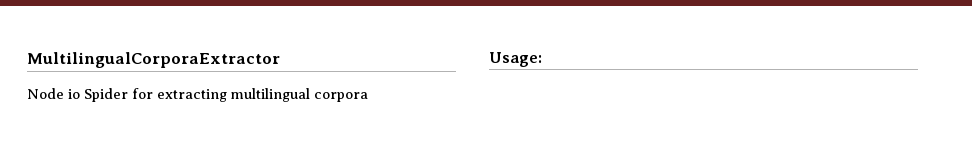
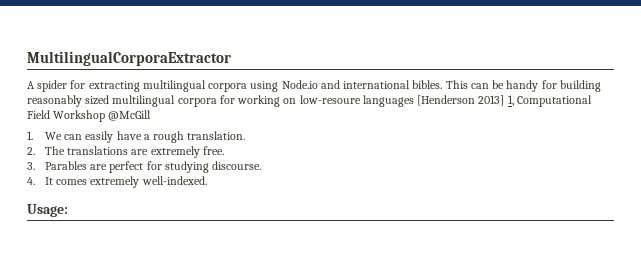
- Node io Spider for extracting multilingual corpora
+ A spider for extracting multilingual corpora using Node.io and international bibles. This can be handy for building reasonably sized multilingual corpora for working on low-resoure languages [Henderson 2013] 1, Computational Field Workshop @McGill
+ 1. We can easily have a rough translation.
+ 2. The translations are extremely free.
+ 3. Parables are perfect for studying discourse.
+ 4. It comes extremely well-indexed.

